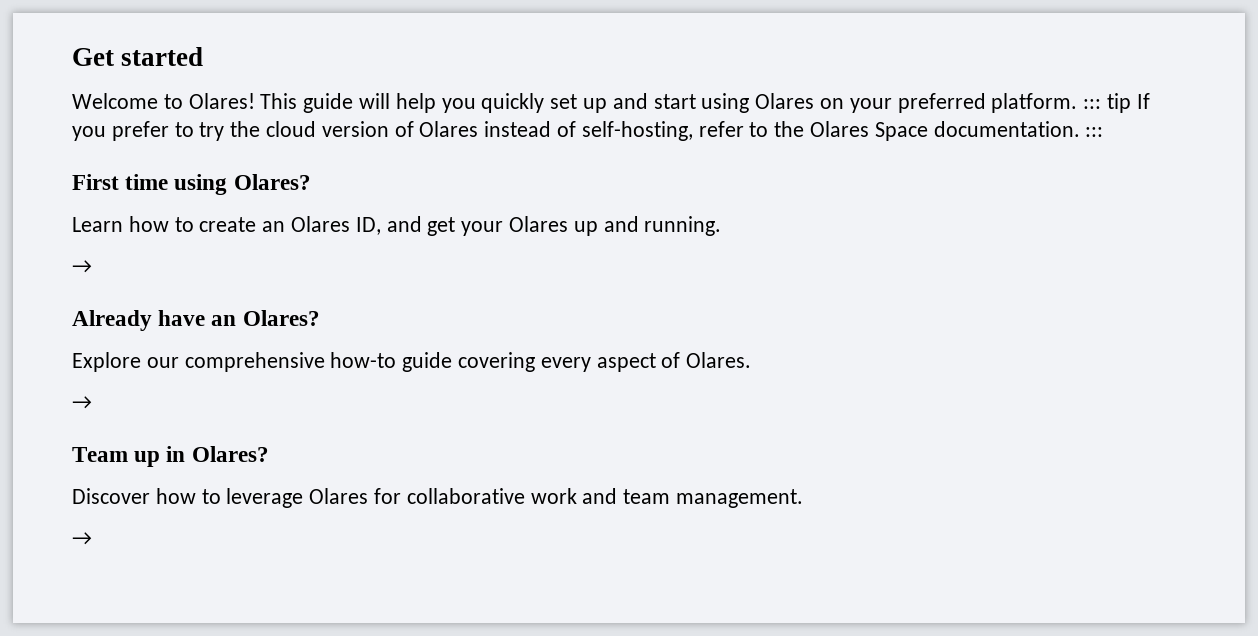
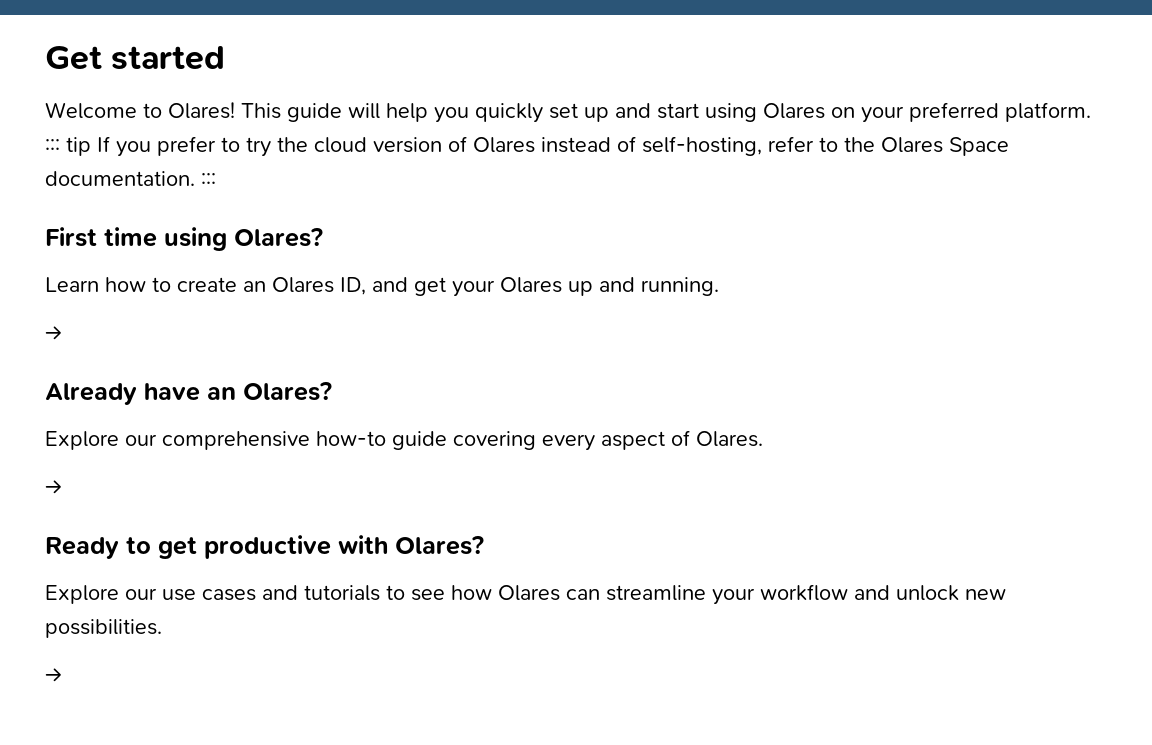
- Team up in Olares?
- Discover how to leverage Olares for collaborative work and team management.
+ Ready to get productive with Olares?
+ Explore our use cases and tutorials to see how Olares can streamline your workflow and unlock new possibilities.

